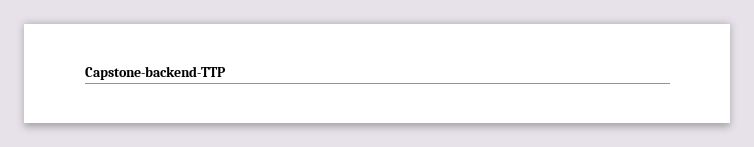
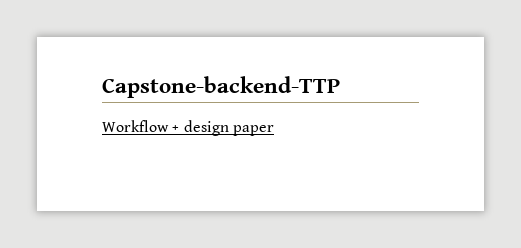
+ Workflow + design paper

